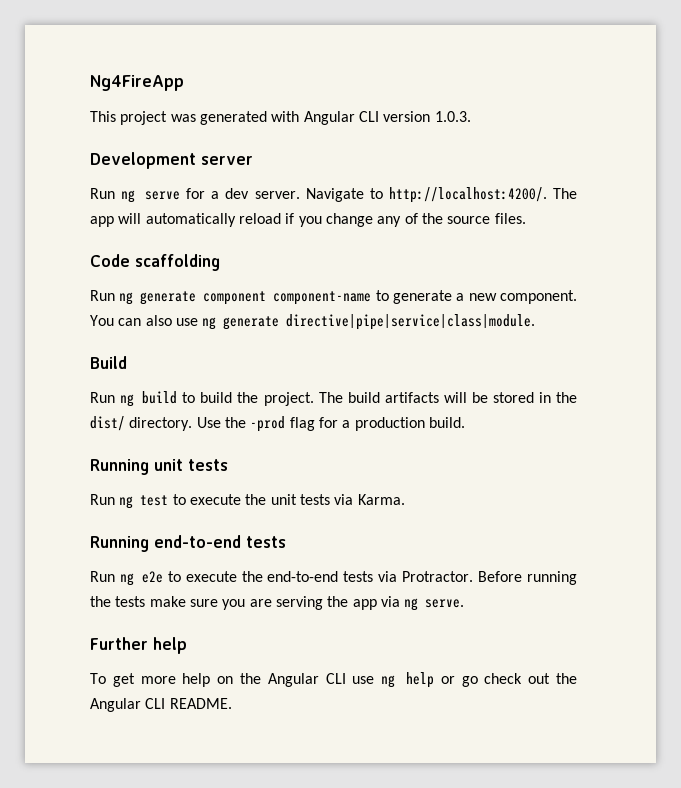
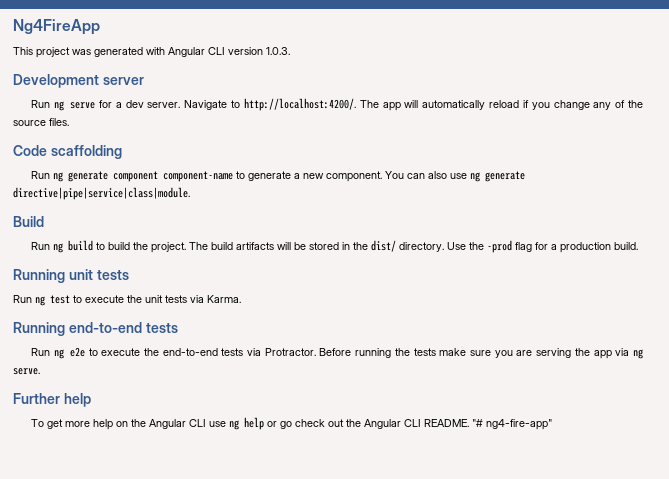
+ "# ng4-fire-app"

